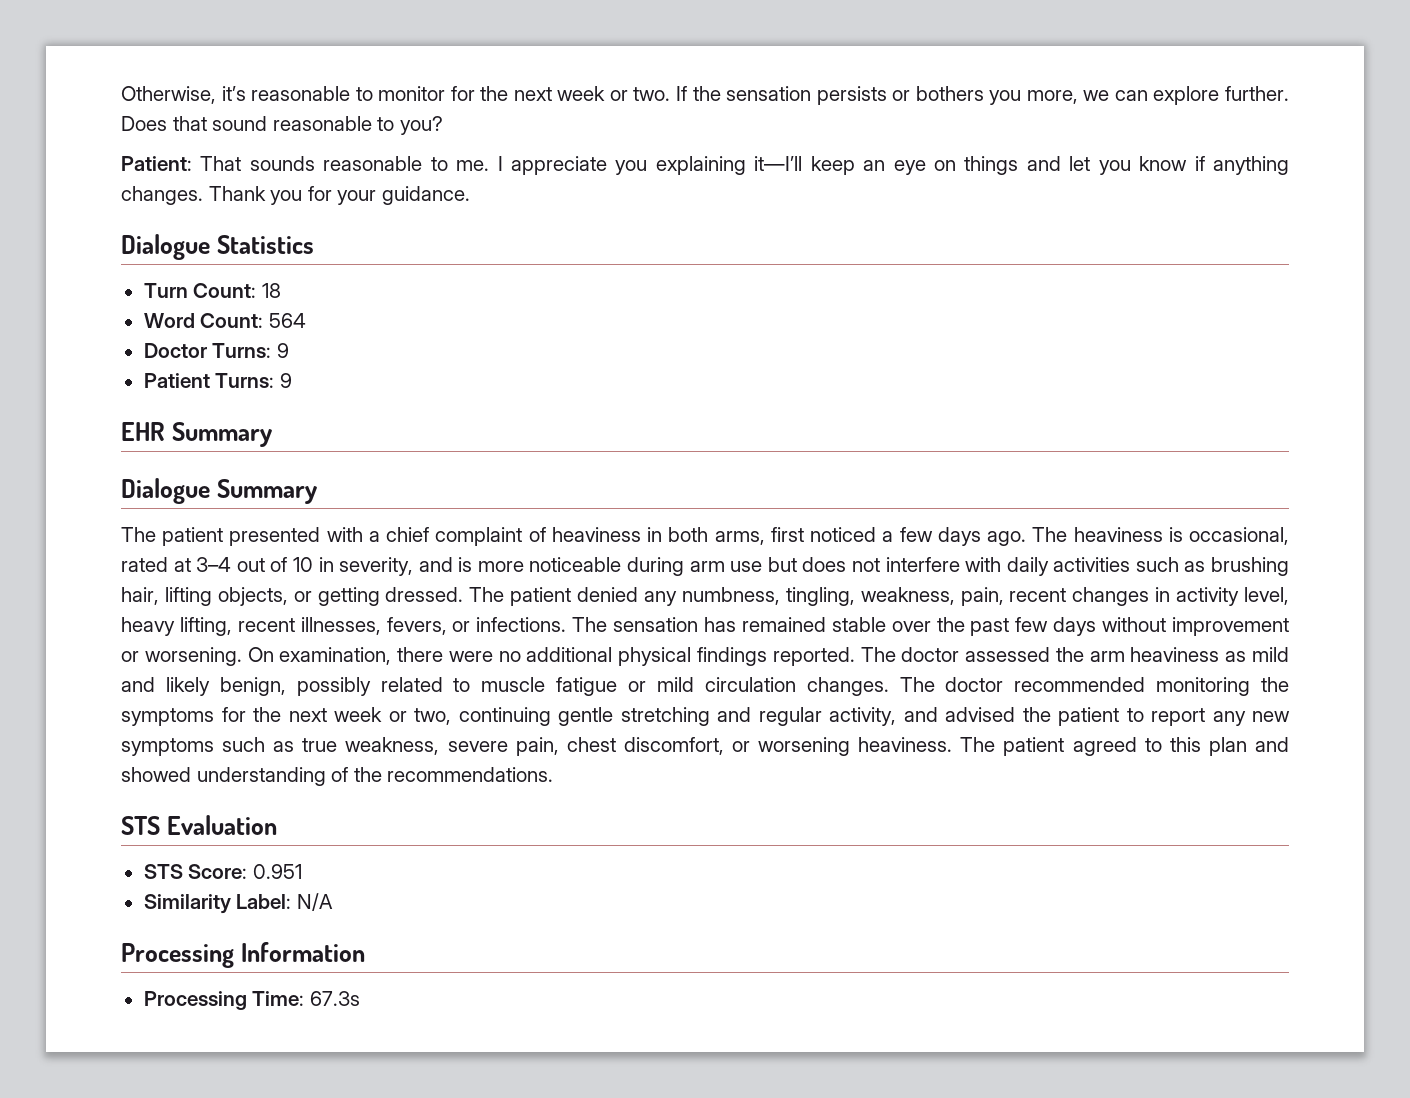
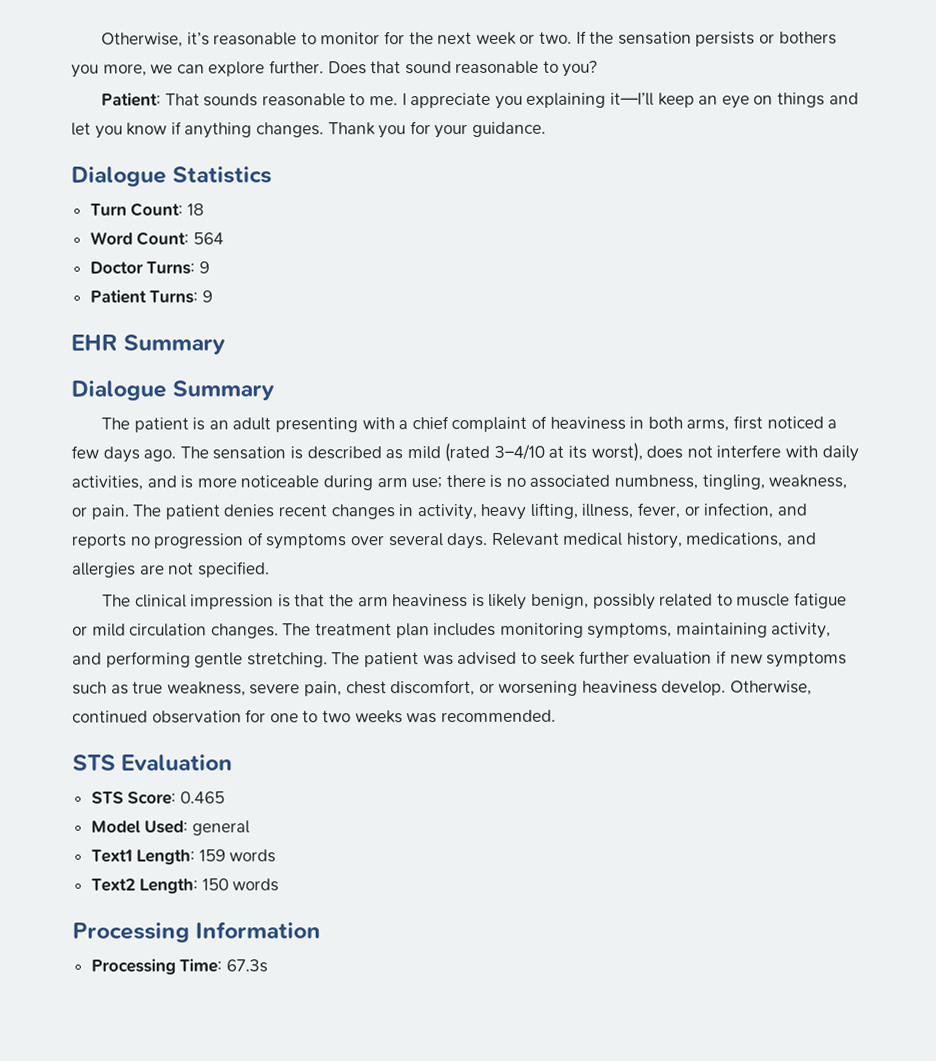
- The patient presented with a chief complaint of heaviness in both arms, first noticed a few days ago.
+ The patient is an adult presenting with a chief complaint of heaviness in both arms, first noticed a few days ago.
- The heaviness is occasional, rated at 3–4 out of 10 in severity, and is more noticeable during arm use but does not interfere with daily activities such as brushing hair, lifting objects, or getting dressed. The patient denied any numbness, tingling, weakness, pain, recent changes in activity level, heavy lifting, recent illnesses, fevers, or infections. The sensation has remained stable over the past few days without improvement or worsening. On examination, there were no additional physical findings reported. The doctor assessed the arm heaviness as mild and likely benign, possibly related to muscle fatigue or mild circulation changes.
+ The sensation is described as mild (rated 3–4/10 at its worst), does not interfere with daily activities, and is more noticeable during arm use; there is no associated numbness, tingling, weakness, or pain. The patient denies recent changes in activity, heavy lifting, illness, fever, or infection, and reports no progression of symptoms over several days. Relevant medical history, medications, and allergies are not specified.
+ The clinical impression is that the arm heaviness is likely benign, possibly related to muscle fatigue or mild circulation changes.
- The doctor recommended monitoring the symptoms for the next week or two, continuing gentle stretching and regular activity, and advised the patient to report any new symptoms such as true weakness, severe pain, chest discomfort, or worsening heaviness. The patient agreed to this plan and showed understanding of the recommendations.
+ The treatment plan includes monitoring symptoms, maintaining activity, and performing gentle stretching. The patient was advised to seek further evaluation if new symptoms such as true weakness, severe pain, chest discomfort, or worsening heaviness develop. Otherwise, continued observation for one to two weeks was recommended.
  STS Evaluation
- STS Score: 0.951
- Similarity Label: N/A
+ STS Score: 0.465
+ Model Used: general
+ Text1 Length: 159 words
+ Text2 Length: 150 words

